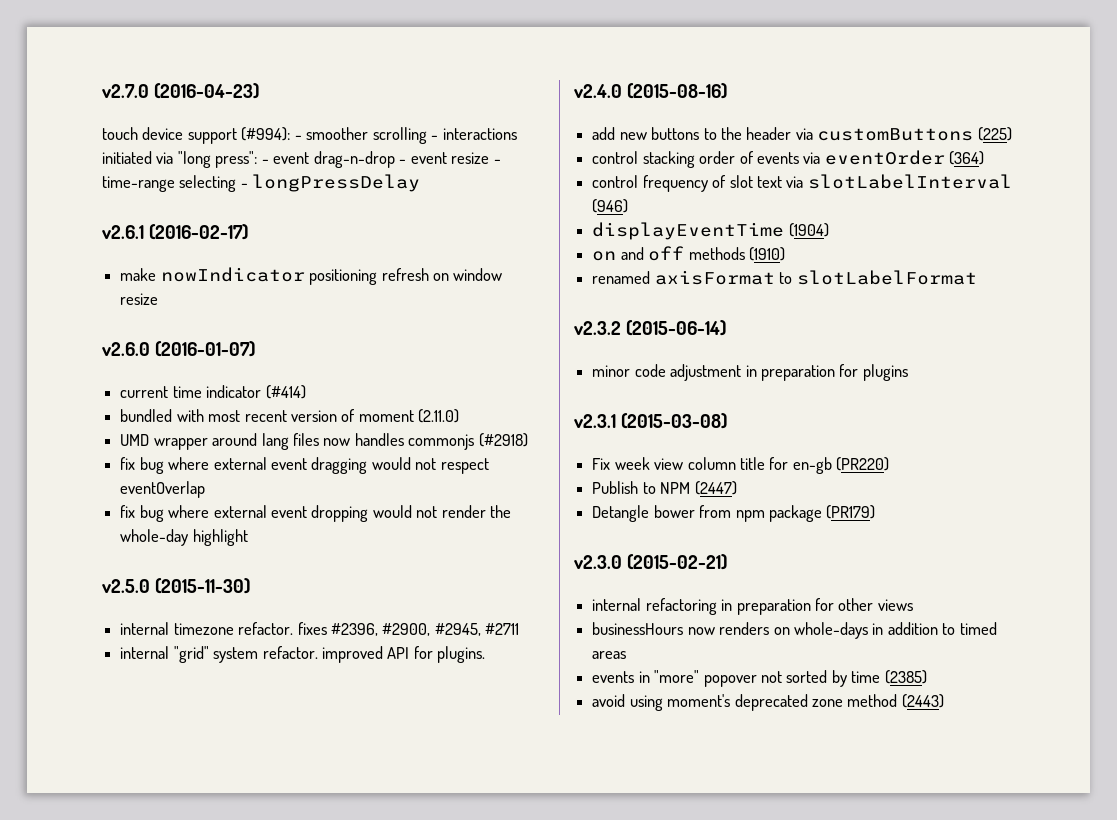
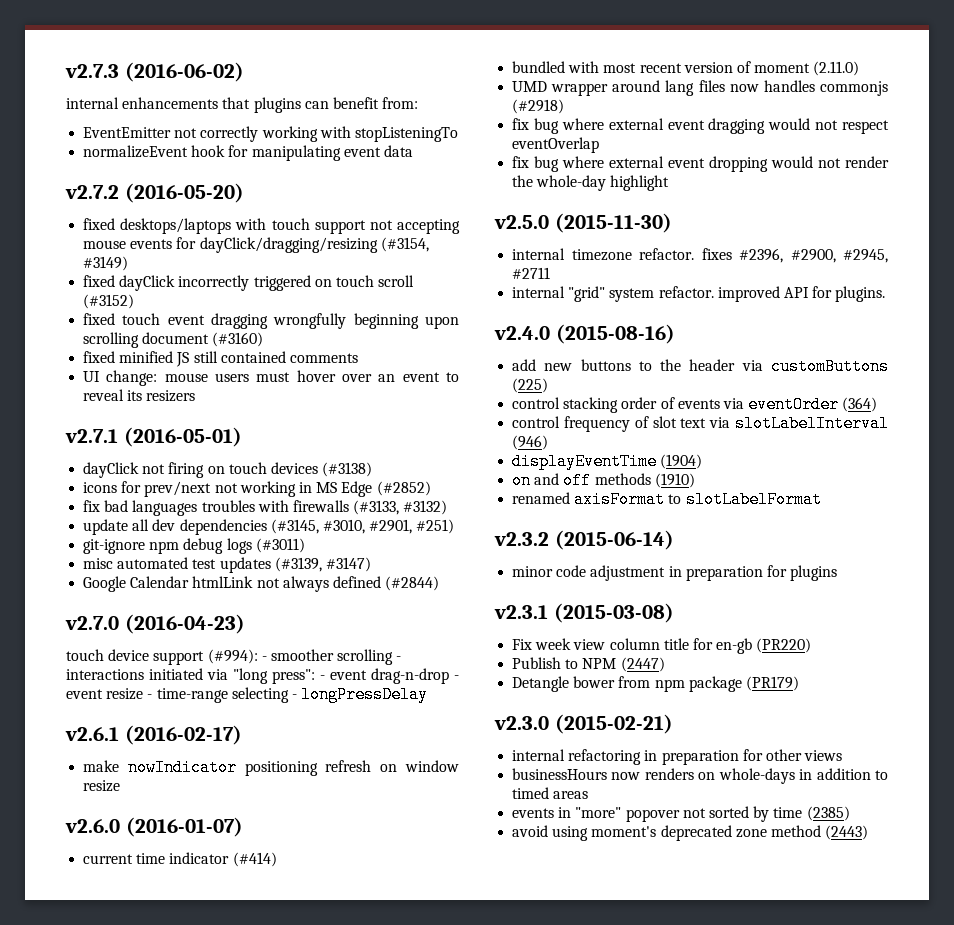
+ v2.7.3 (2016-06-02)
+ internal enhancements that plugins can benefit from:
+ EventEmitter not correctly working with stopListeningTo
+ normalizeEvent hook for manipulating event data
+ v2.7.2 (2016-05-20)
+ fixed desktops/laptops with touch support not accepting mouse events for dayClick/dragging/resizing (#3154, #3149)
+ fixed dayClick incorrectly triggered on touch scroll (#3152)
+ fixed touch event dragging wrongfully beginning upon scrolling document (#3160)
+ fixed minified JS still contained comments
+ UI change: mouse users must hover over an event to reveal its resizers
+ v2.7.1 (2016-05-01)
+ dayClick not firing on touch devices (#3138)
+ icons for prev/next not working in MS Edge (#2852)
+ fix bad languages troubles with firewalls (#3133, #3132)
+ update all dev dependencies (#3145, #3010, #2901, #251)
+ git-ignore npm debug logs (#3011)
+ misc automated test updates (#3139, #3147)
+ Google Calendar htmlLink not always defined (#2844)

